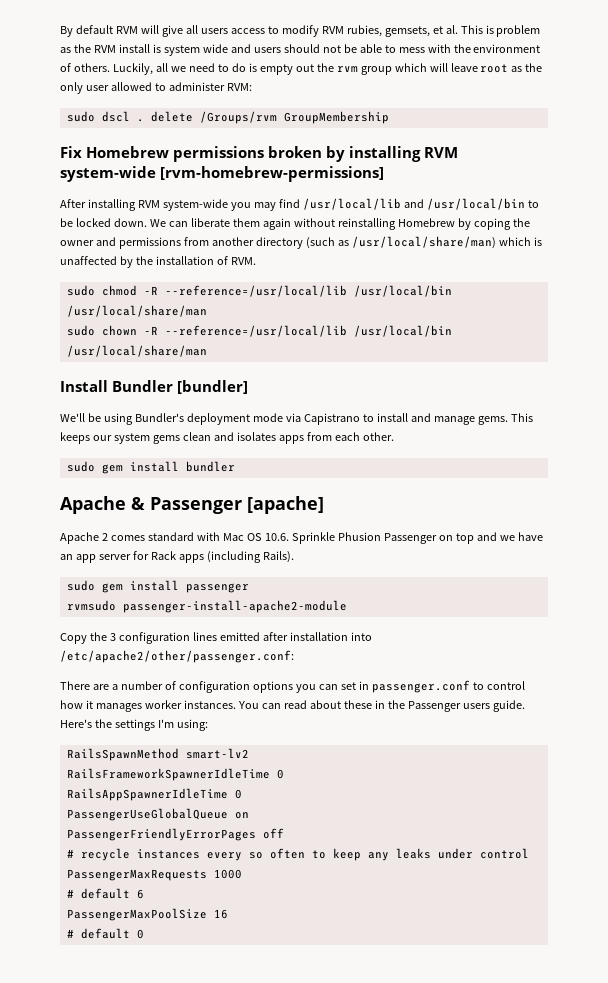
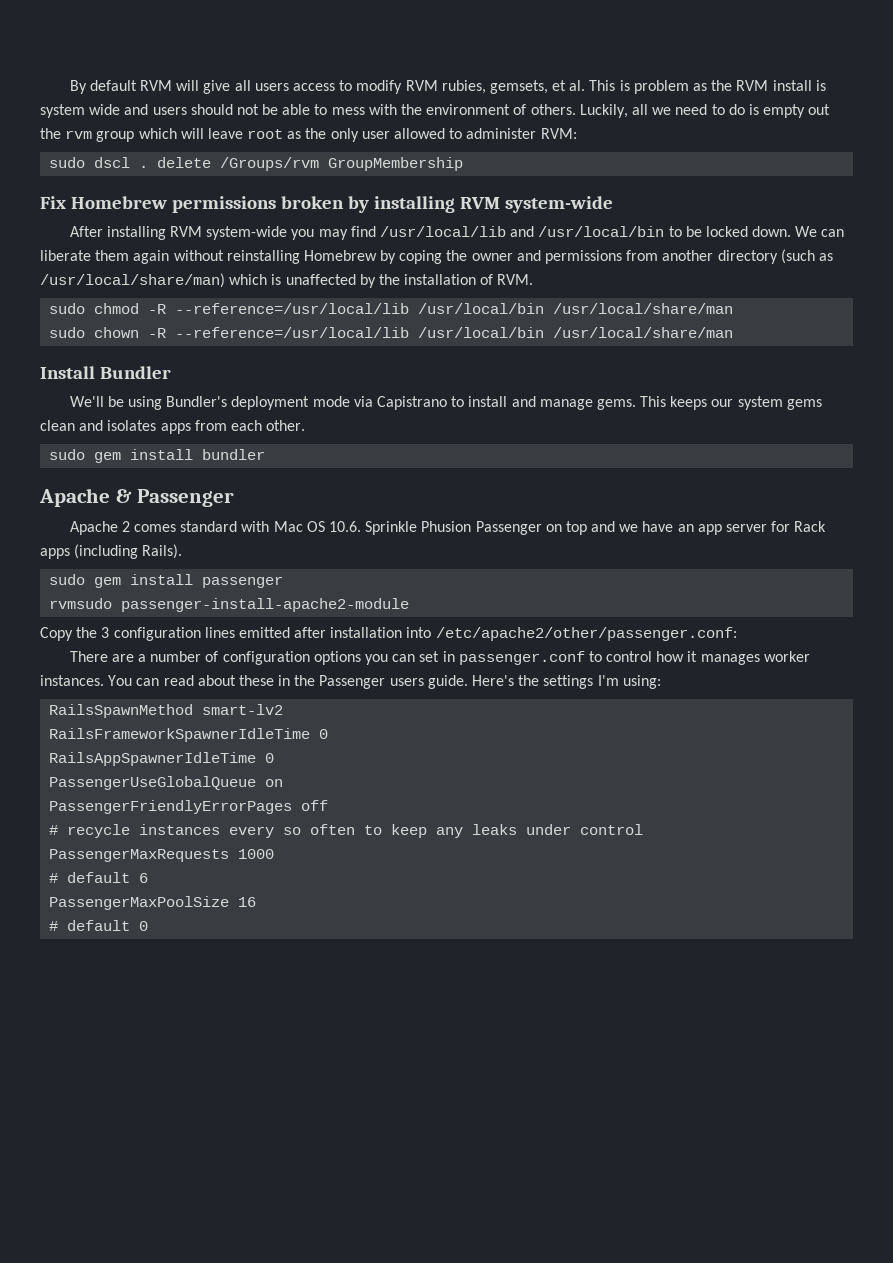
- Fix Homebrew permissions broken by installing RVM system-wide [rvm-homebrew-permissions]
+ Fix Homebrew permissions broken by installing RVM system-wide
- Install Bundler [bundler]
+ Install Bundler
- Apache & Passenger [apache]
+ Apache & Passenger

